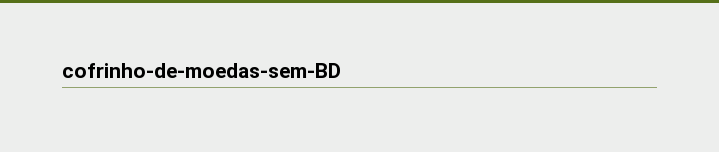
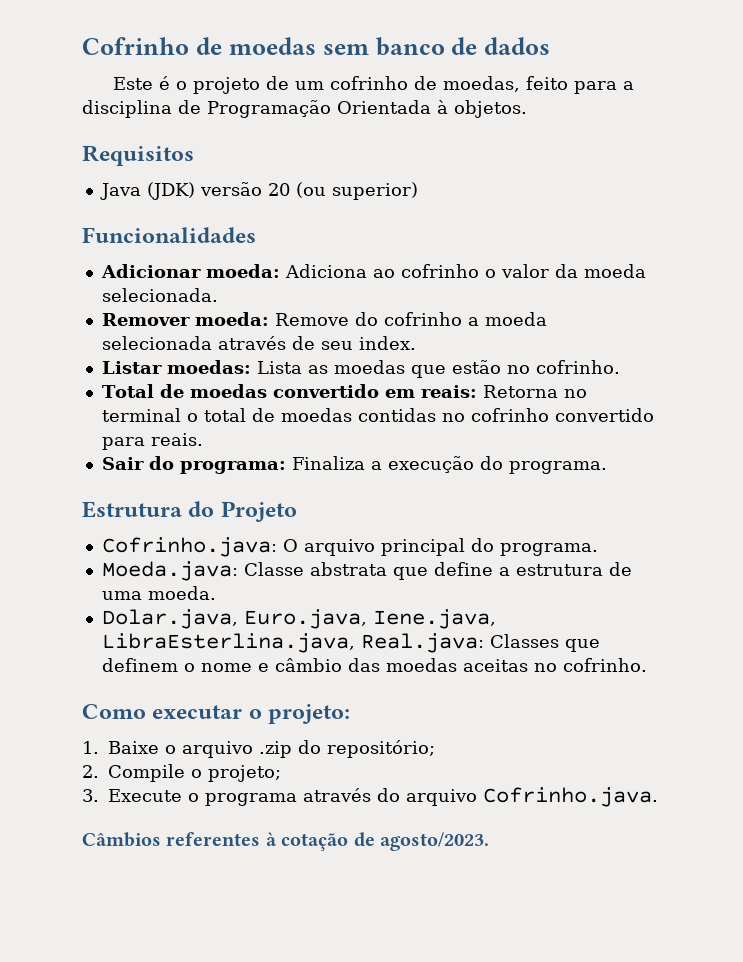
- cofrinho-de-moedas-sem-BD
+ Cofrinho de moedas sem banco de dados
+ Este é o projeto de um cofrinho de moedas, feito para a disciplina de Programação Orientada à objetos.
+ Requisitos
+ Java (JDK) versão 20 (ou superior)
+ Funcionalidades
+ Adicionar moeda: Adiciona ao cofrinho o valor da moeda selecionada.
+ Remover moeda: Remove do cofrinho a moeda selecionada através de seu index.
+ Listar moedas: Lista as moedas que estão no cofrinho.
+ Total de moedas convertido em reais: Retorna no terminal o total de moedas contidas no cofrinho convertido para reais.
+ Sair do programa: Finaliza a execução do programa.
+ Estrutura do Projeto
+ Cofrinho.java: O arquivo principal do programa.
+ Moeda.java: Classe abstrata que define a estrutura de uma moeda.
+ Dolar.java, Euro.java, Iene.java, LibraEsterlina.java, Real.java: Classes que definem o nome e câmbio das moedas aceitas no cofrinho.
+ Como executar o projeto:
+ 1. Baixe o arquivo .zip do repositório;
+ 2. Compile o projeto;
+ 3. Execute o programa através do arquivo Cofrinho.java.
+ Câmbios referentes à cotação de agosto/2023.

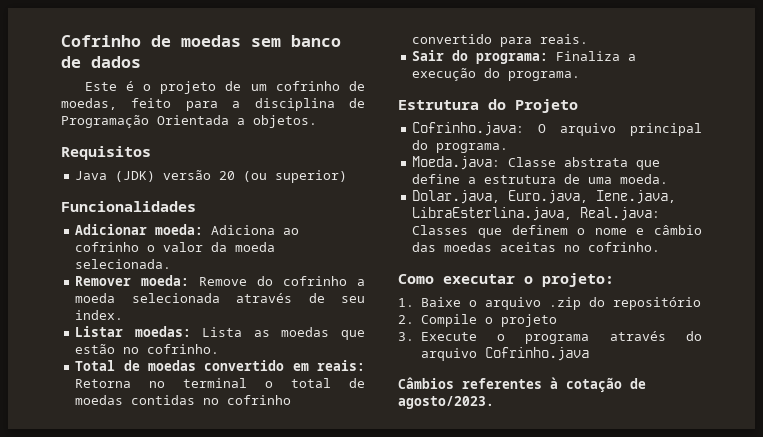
- Este é o projeto de um cofrinho de moedas, feito para a disciplina de Programação Orientada à objetos.
+ Este é o projeto de um cofrinho de moedas, feito para a disciplina de Programação Orientada a objetos.
- 1. Baixe o arquivo .zip do repositório;
+ 1. Baixe o arquivo .zip do repositório
- 2. Compile o projeto;
+ 2. Compile o projeto
- 3. Execute o programa através do arquivo Cofrinho.java.
+ 3. Execute o programa através do arquivo Cofrinho.java

